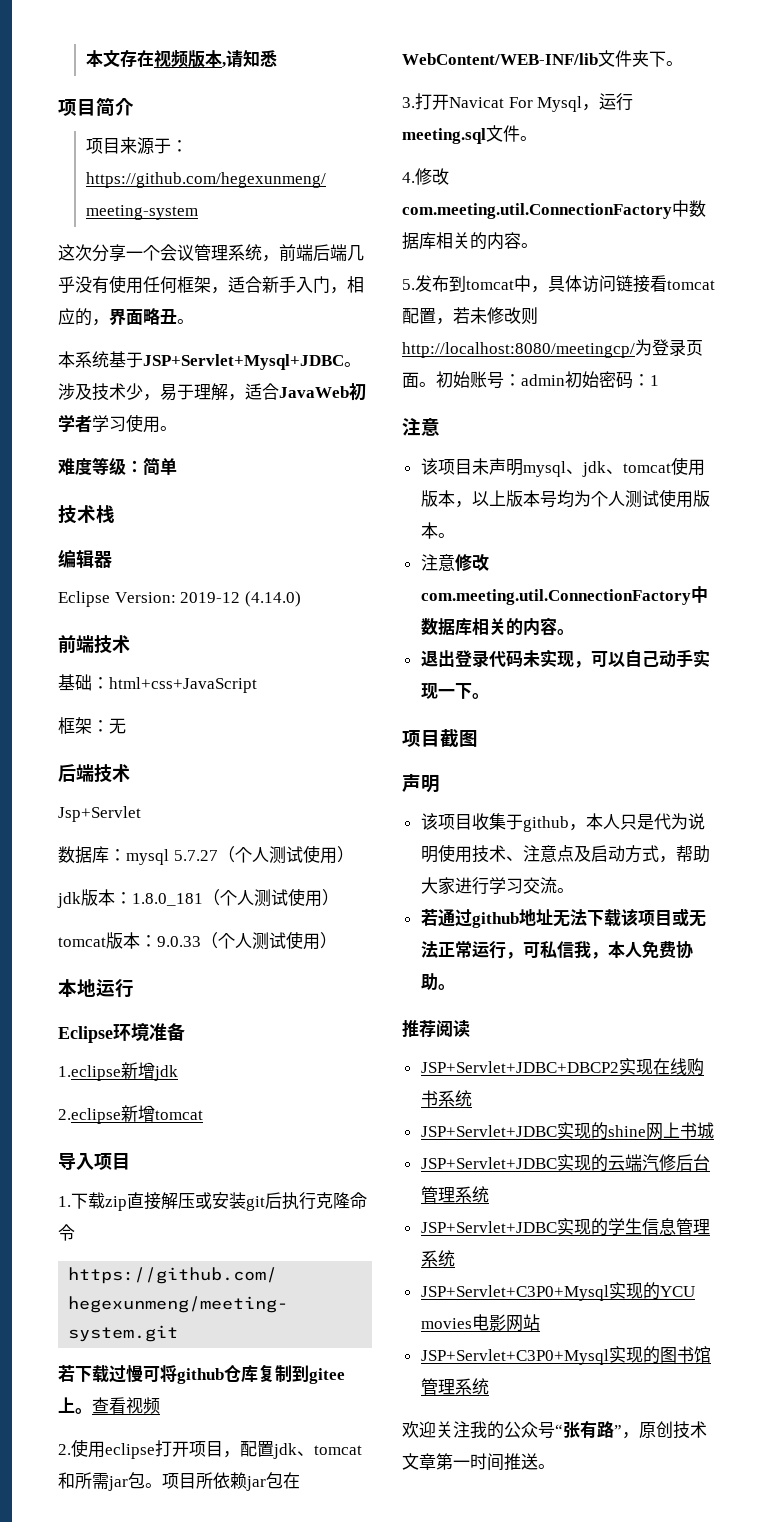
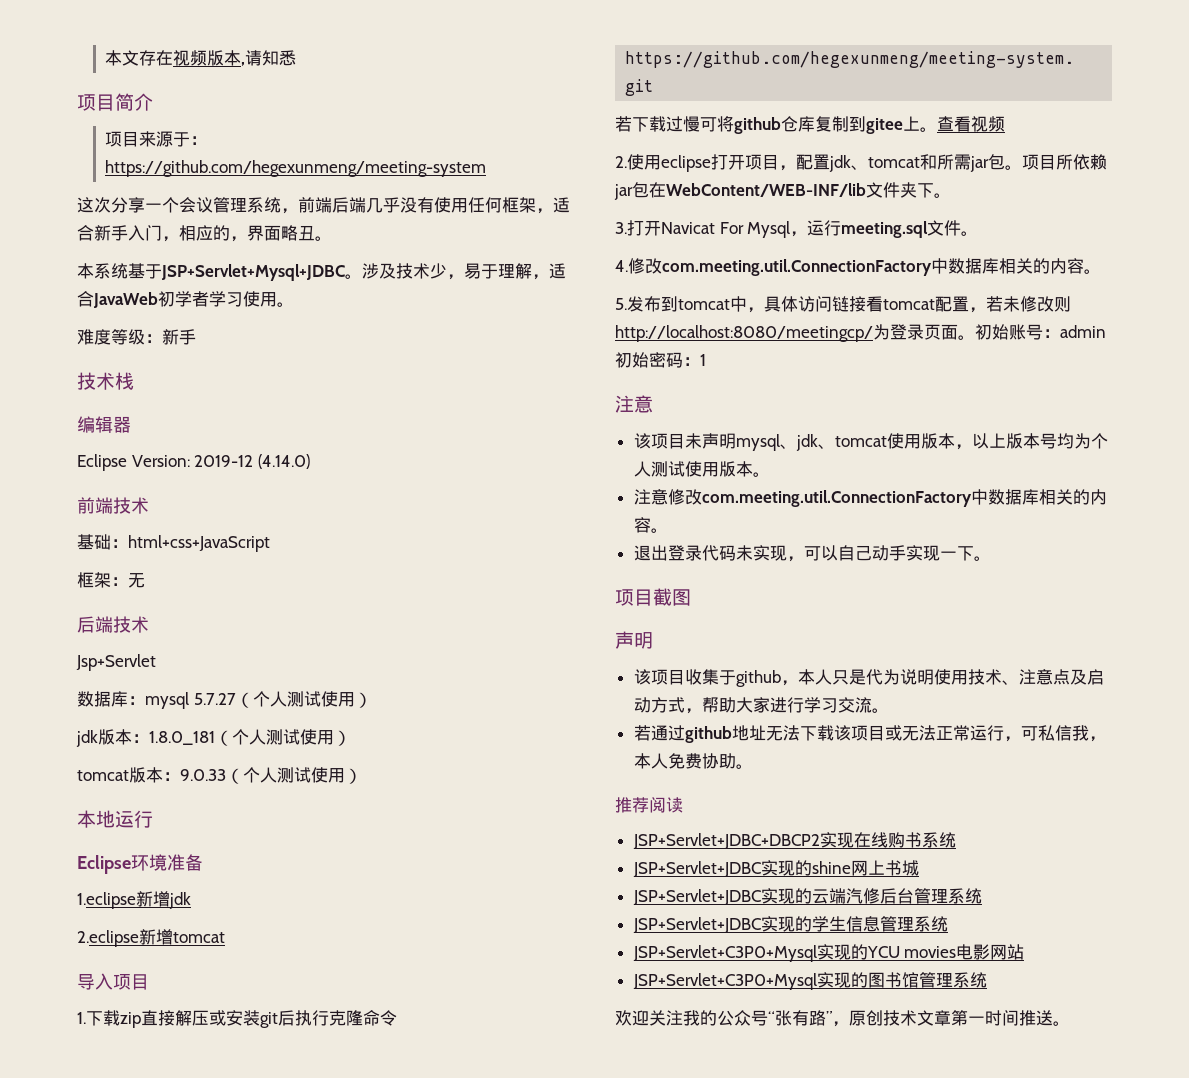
- 难度等级：简单
+ 难度等级：新手

